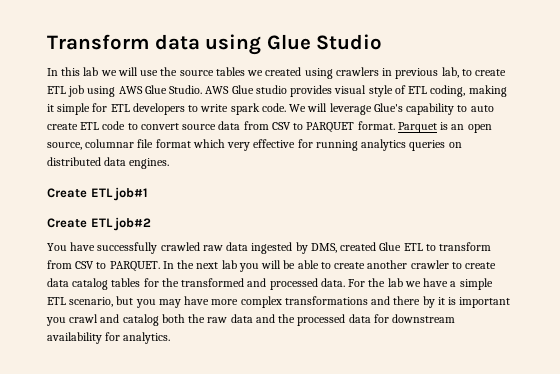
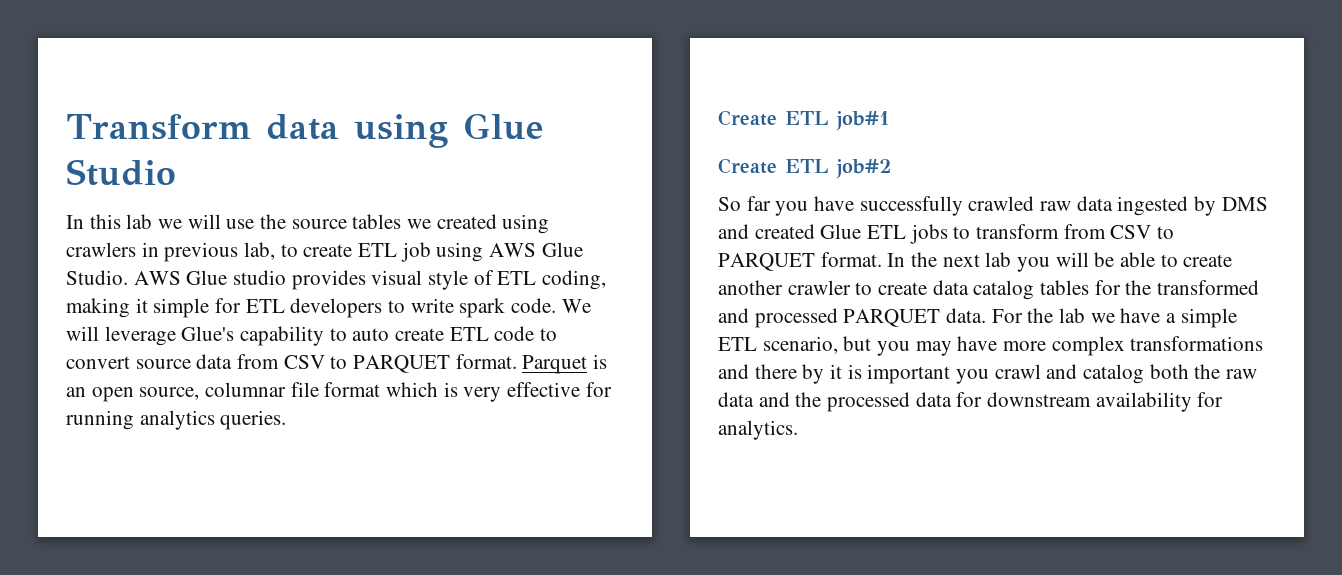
- Parquet is an open source, columnar file format which very effective for running analytics queries on distributed data engines.
+ Parquet is an open source, columnar file format which is very effective for running analytics queries.
- You have successfully crawled raw data ingested by DMS, created Glue ETL to transform from CSV to PARQUET.
+ So far you have successfully crawled raw data ingested by DMS and created Glue ETL jobs to transform from CSV to PARQUET format.
- In the next lab you will be able to create another crawler to create data catalog tables for the transformed and processed data.
+ In the next lab you will be able to create another crawler to create data catalog tables for the transformed and processed PARQUET data.

